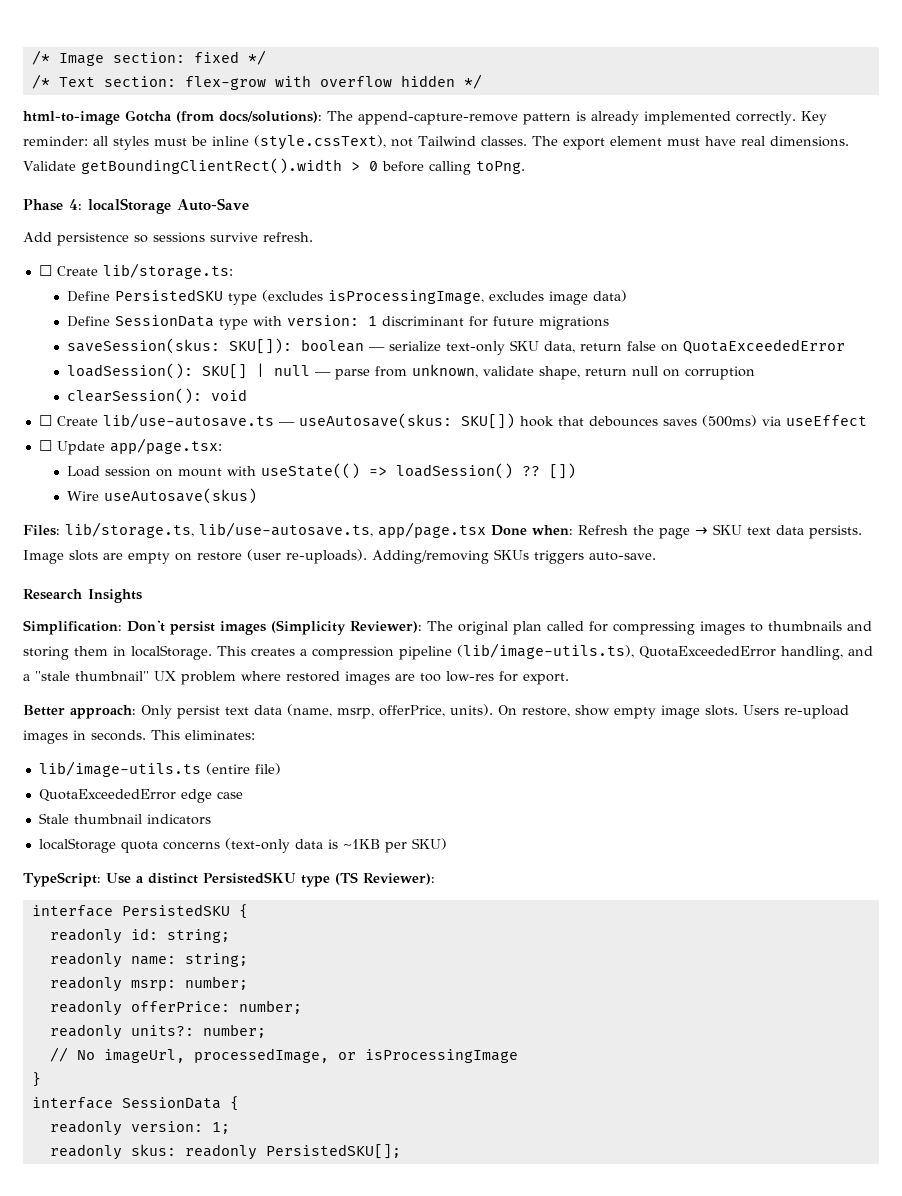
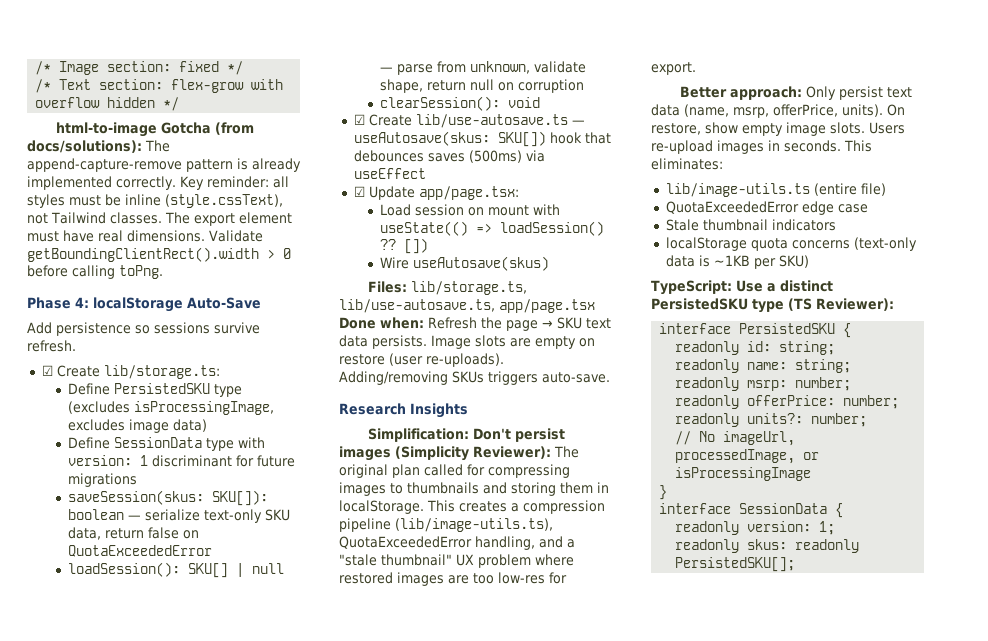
- ☐ Create lib/storage.ts:
+ ☑ Create lib/storage.ts:
- ☐ Create lib/use-autosave.ts — useAutosave(skus: SKU[]) hook that debounces saves (500ms) via useEffect
+ ☑ Create lib/use-autosave.ts — useAutosave(skus: SKU[]) hook that debounces saves (500ms) via useEffect
- ☐ Update app/page.tsx:
+ ☑ Update app/page.tsx:

